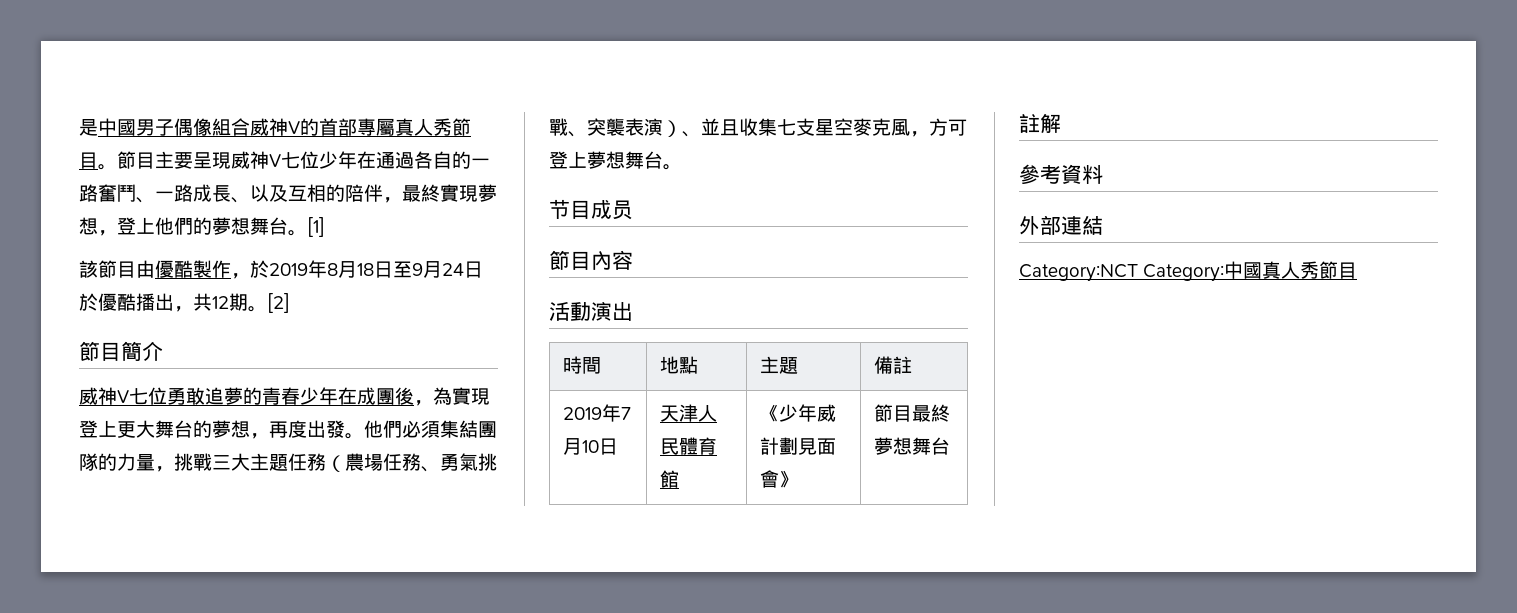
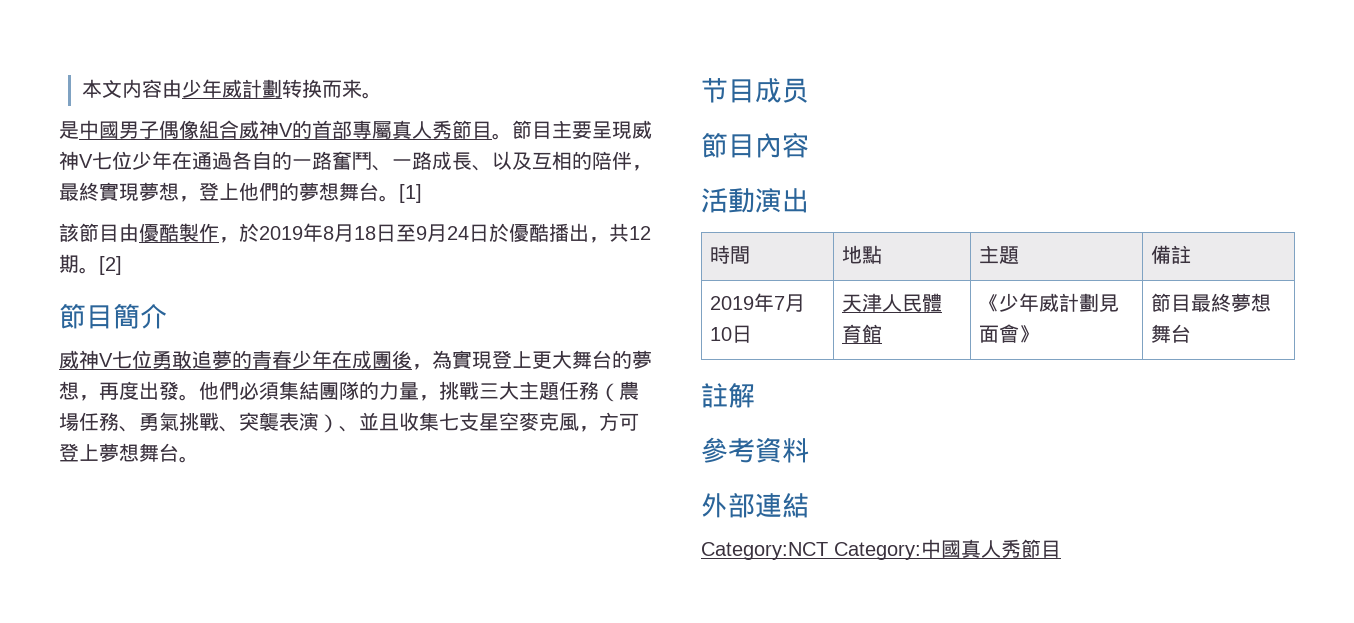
+ 本文内容由少年威計劃转换而来。

